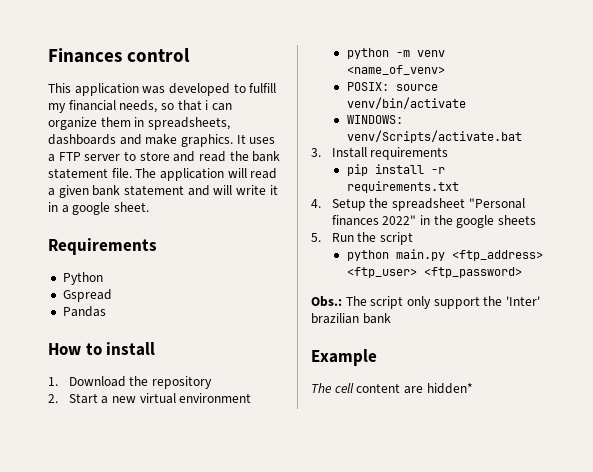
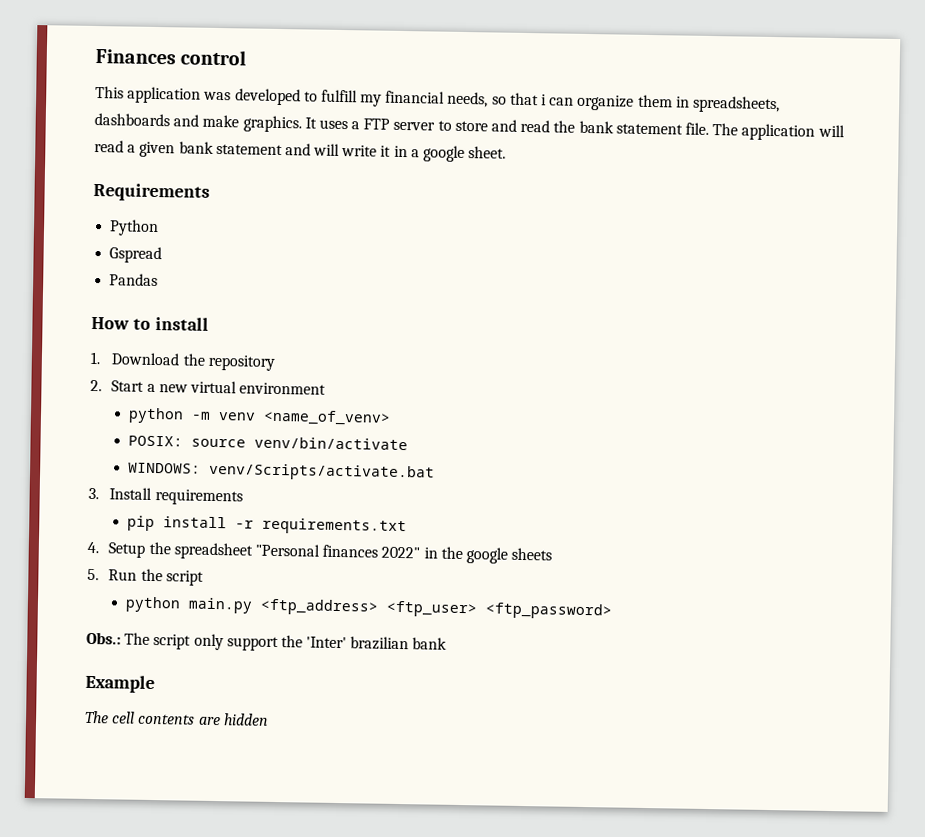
- The cell content are hidden*
+ The cell contents are hidden

